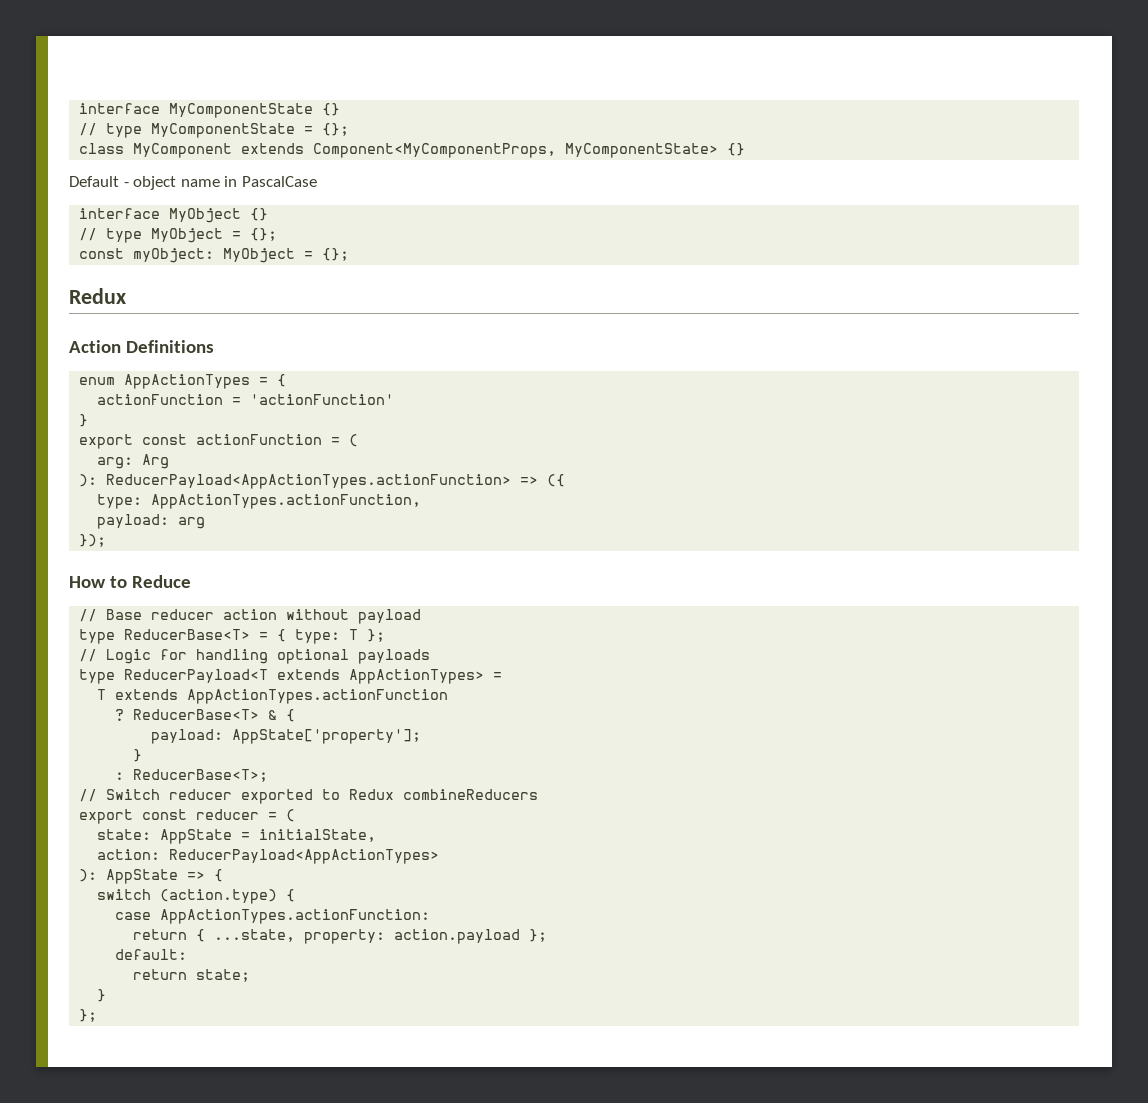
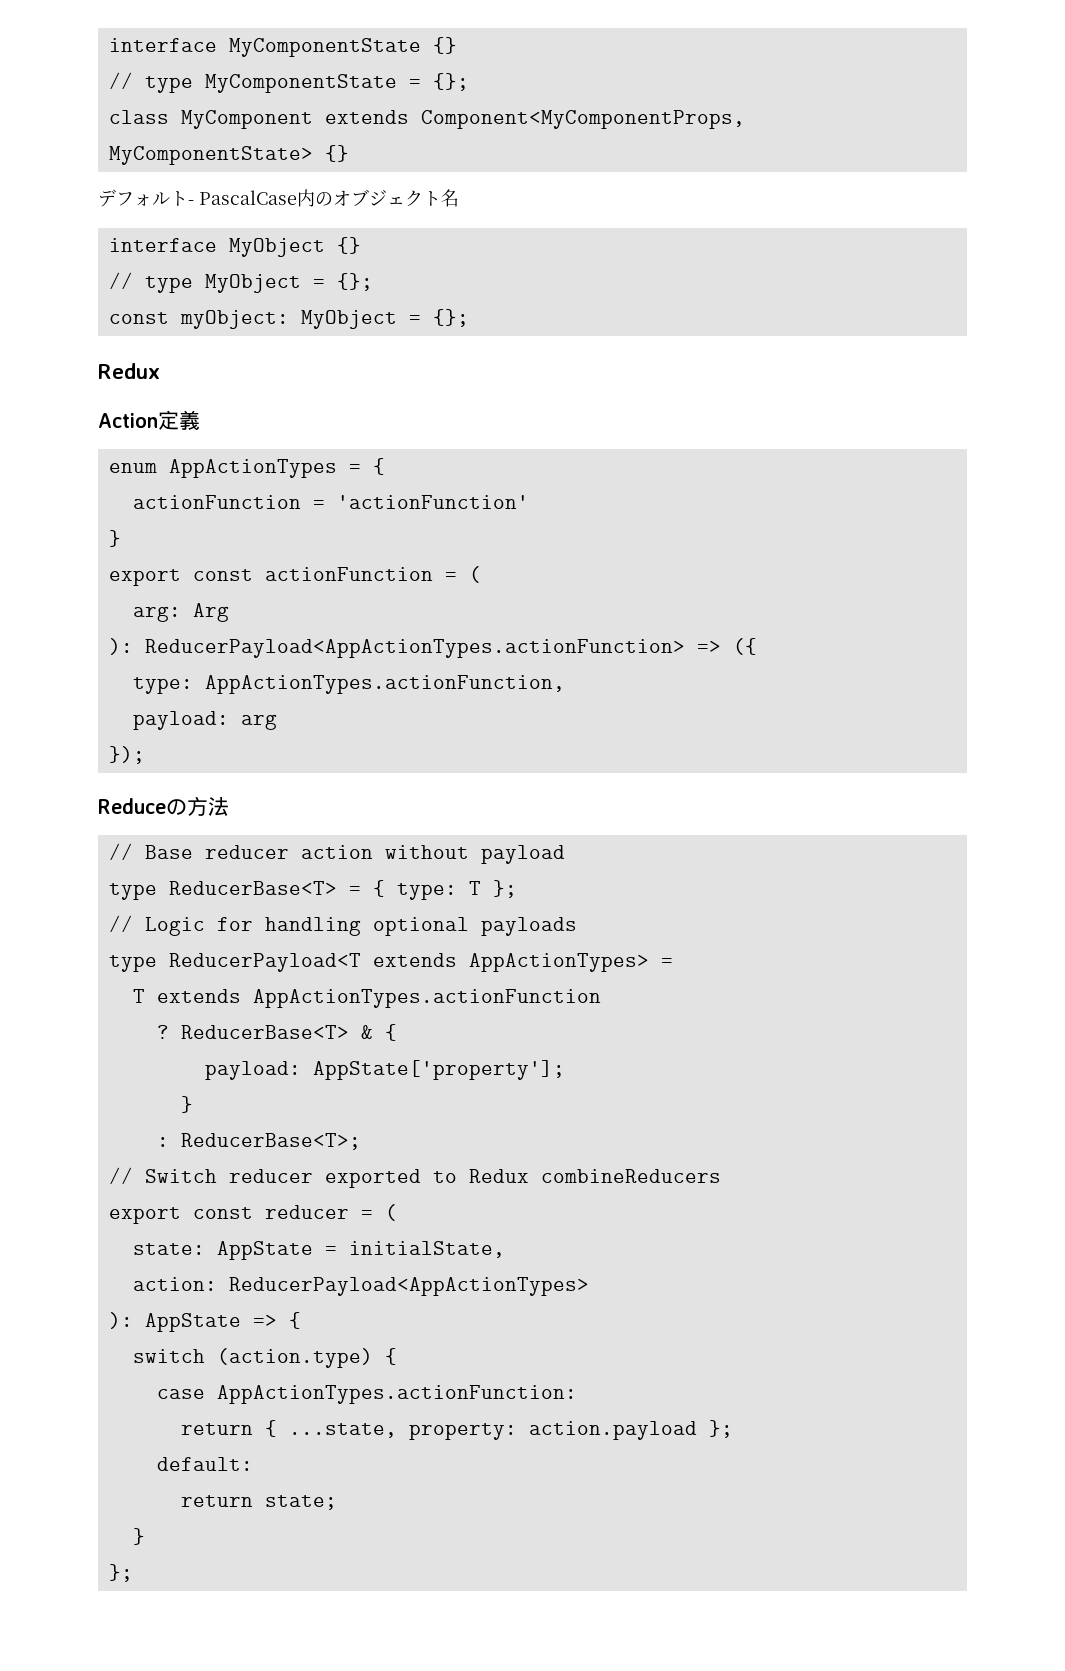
- Default - object name in PascalCase
+ デフォルト- PascalCase内のオブジェクト名
- Action Definitions
+ Action定義
- How to Reduce
+ Reduceの方法

